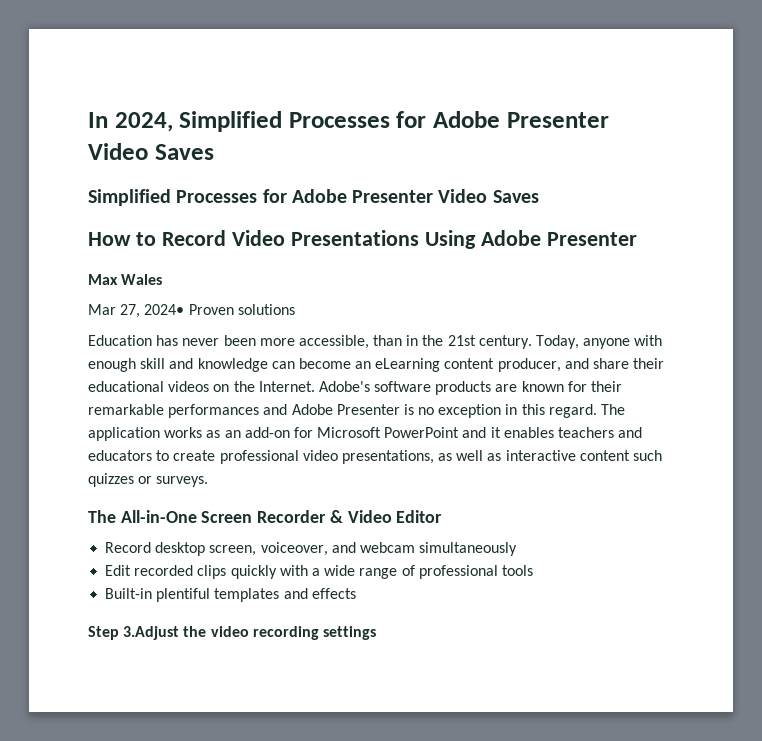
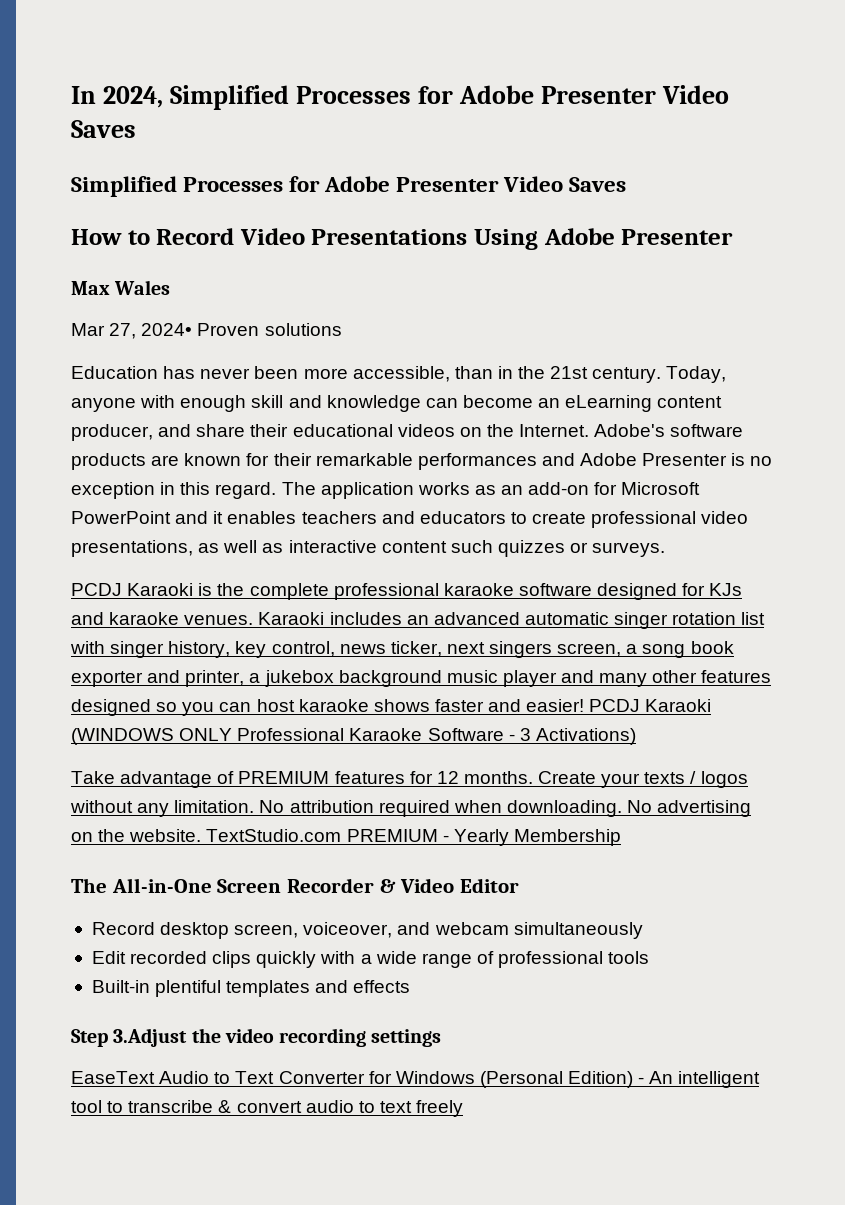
+ PCDJ Karaoki is the complete professional karaoke software designed for KJs and karaoke venues. Karaoki includes an advanced automatic singer rotation list with singer history, key control, news ticker, next singers screen, a song book exporter and printer, a jukebox background music player and many other features designed so you can host karaoke shows faster and easier! PCDJ Karaoki (WINDOWS ONLY Professional Karaoke Software - 3 Activations)
+ Take advantage of PREMIUM features for 12 months. Create your texts / logos without any limitation. No attribution required when downloading. No advertising on the website. TextStudio.com PREMIUM - Yearly Membership
+ EaseText Audio to Text Converter for Windows (Personal Edition) - An intelligent tool to transcribe & convert audio to text freely

